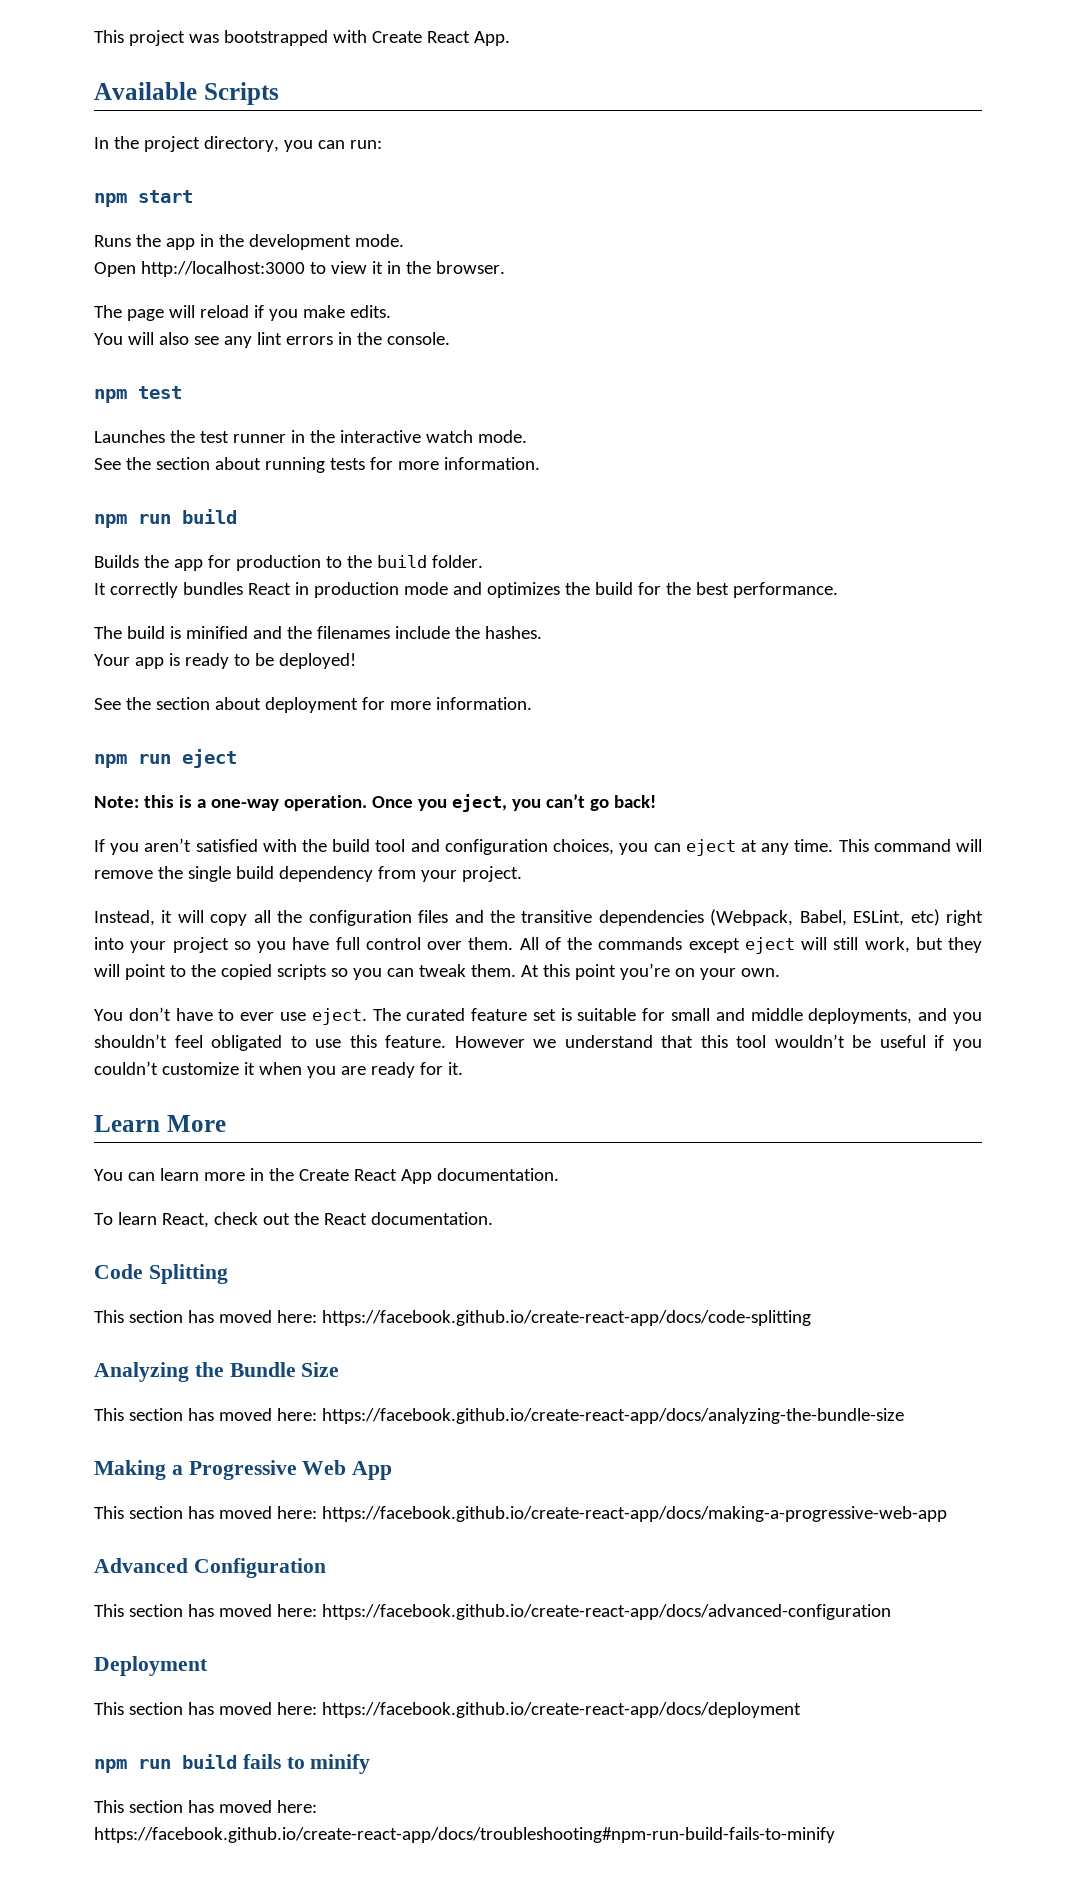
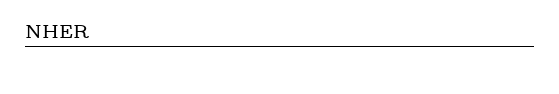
- This project was bootstrapped with Create React App.
- Available Scripts
- In the project directory, you can run:
- npm start
- Runs the app in the development mode.
- Open http://localhost:3000 to view it in the browser.
- The page will reload if you make edits.
- You will also see any lint errors in the console.
- npm test
- Launches the test runner in the interactive watch mode.
- See the section about running tests for more information.
- npm run build
- Builds the app for production to the build folder.
- It correctly bundles React in production mode and optimizes the build for the best performance.
- The build is minified and the filenames include the hashes.
- Your app is ready to be deployed!
- See the section about deployment for more information.
- npm run eject
- Note: this is a one-way operation. Once you eject, you can’t go back!
- If you aren’t satisfied with the build tool and configuration choices, you can eject at any time. This command will remove the single build dependency from your project.
- Instead, it will copy all the configuration files and the transitive dependencies (Webpack, Babel, ESLint, etc) right into your project so you have full control over them. All of the commands except eject will still work, but they will point to the copied scripts so you can tweak them. At this point you’re on your own.
- You don’t have to ever use eject. The curated feature set is suitable for small and middle deployments, and you shouldn’t feel obligated to use this feature. However we understand that this tool wouldn’t be useful if you couldn’t customize it when you are ready for it.
- Learn More
- You can learn more in the Create React App documentation.
- To learn React, check out the React documentation.
- Code Splitting
- This section has moved here: https://facebook.github.io/create-react-app/docs/code-splitting
- Analyzing the Bundle Size
- This section has moved here: https://facebook.github.io/create-react-app/docs/analyzing-the-bundle-size
- Making a Progressive Web App
- This section has moved here: https://facebook.github.io/create-react-app/docs/making-a-progressive-web-app
- Advanced Configuration
- This section has moved here: https://facebook.github.io/create-react-app/docs/advanced-configuration
- Deployment
- This section has moved here: https://facebook.github.io/create-react-app/docs/deployment
- npm run build fails to minify
- This section has moved here: https://facebook.github.io/create-react-app/docs/troubleshooting#npm-run-build-fails-to-minify
+ NHER

